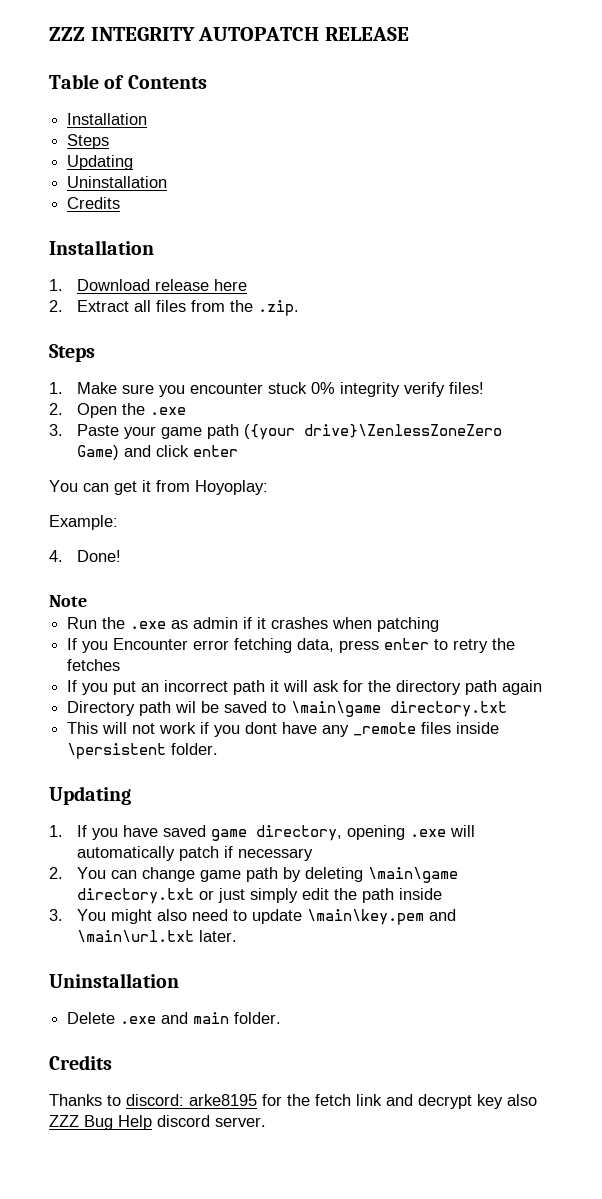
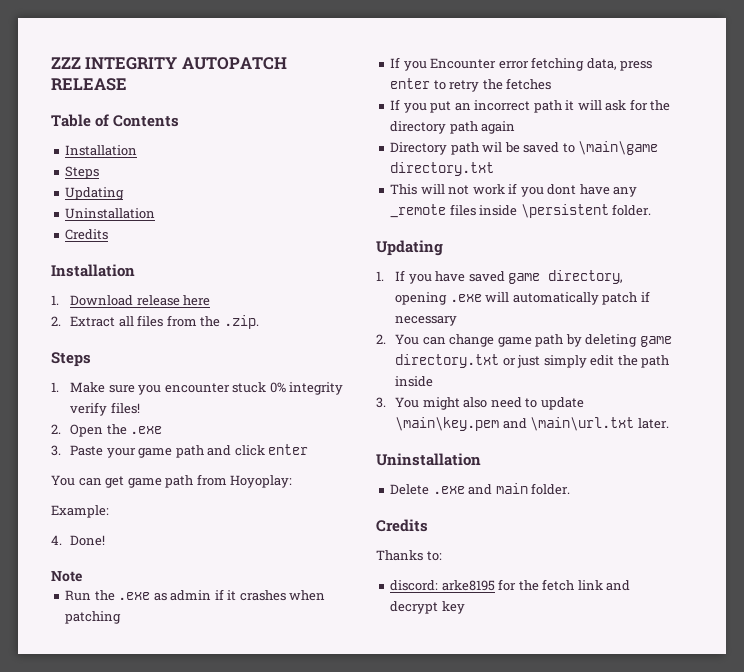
- 3. Paste your game path ({your drive}\ZenlessZoneZero Game) and click enter
+ 3. Paste your game path and click enter
- You can get it from Hoyoplay:
+ You can get game path from Hoyoplay:
- 2. You can change game path by deleting \main\game directory.txt or just simply edit the path inside
+ 2. You can change game path by deleting game directory.txt or just simply edit the path inside
- Thanks to discord: arke8195 for the fetch link and decrypt key also ZZZ Bug Help discord server.
+ Thanks to:
+ discord: arke8195 for the fetch link and decrypt key

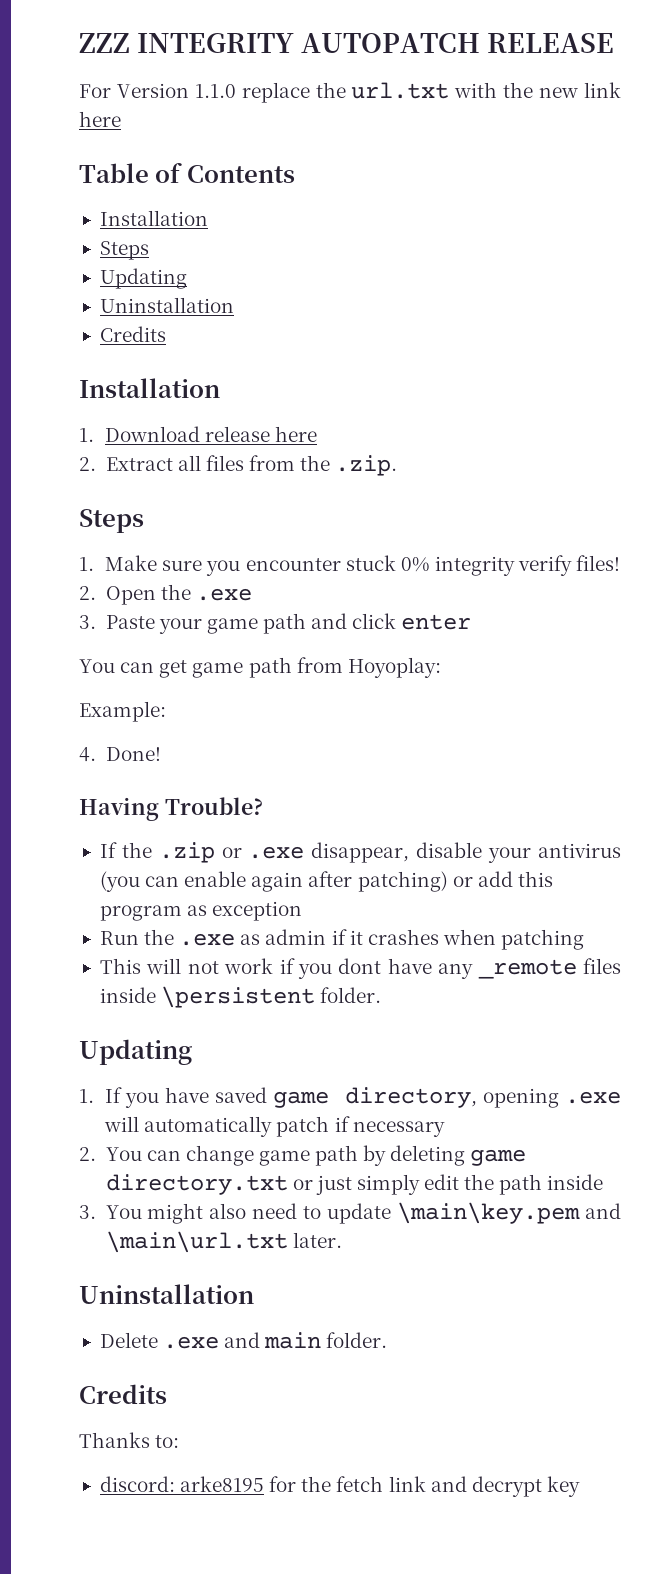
+ For Version 1.1.0 replace the url.txt with the new link here
- Note
+ Having Trouble?
+ If the .zip or .exe disappear, disable your antivirus (you can enable again after patching) or add this program as exception
- If you Encounter error fetching data, press enter to retry the fetches
- If you put an incorrect path it will ask for the directory path again
- Directory path wil be saved to \main\game directory.txt

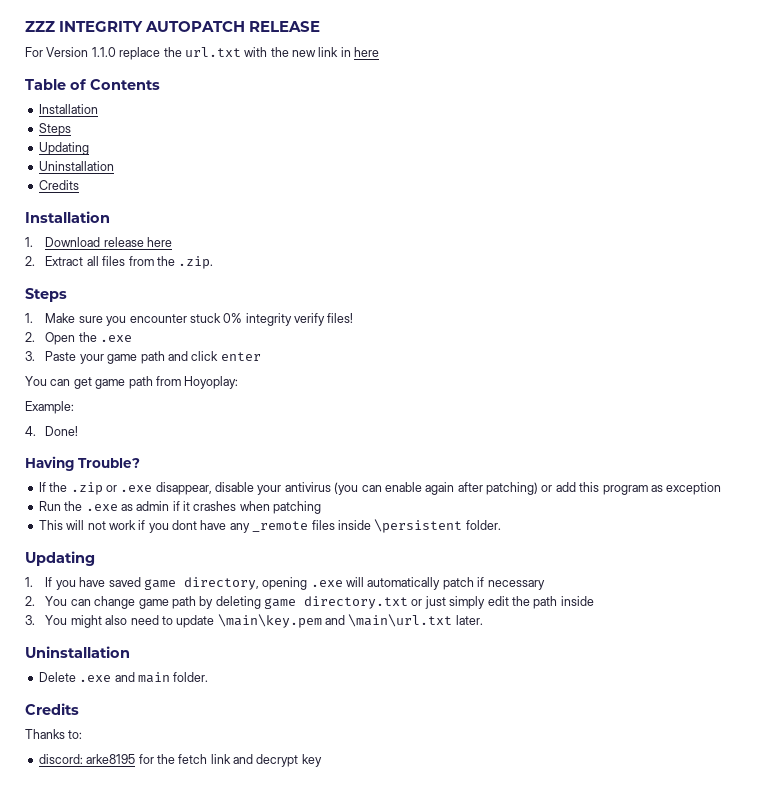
- For Version 1.1.0 replace the url.txt with the new link here
+ For Version 1.1.0 replace the url.txt with the new link in here

